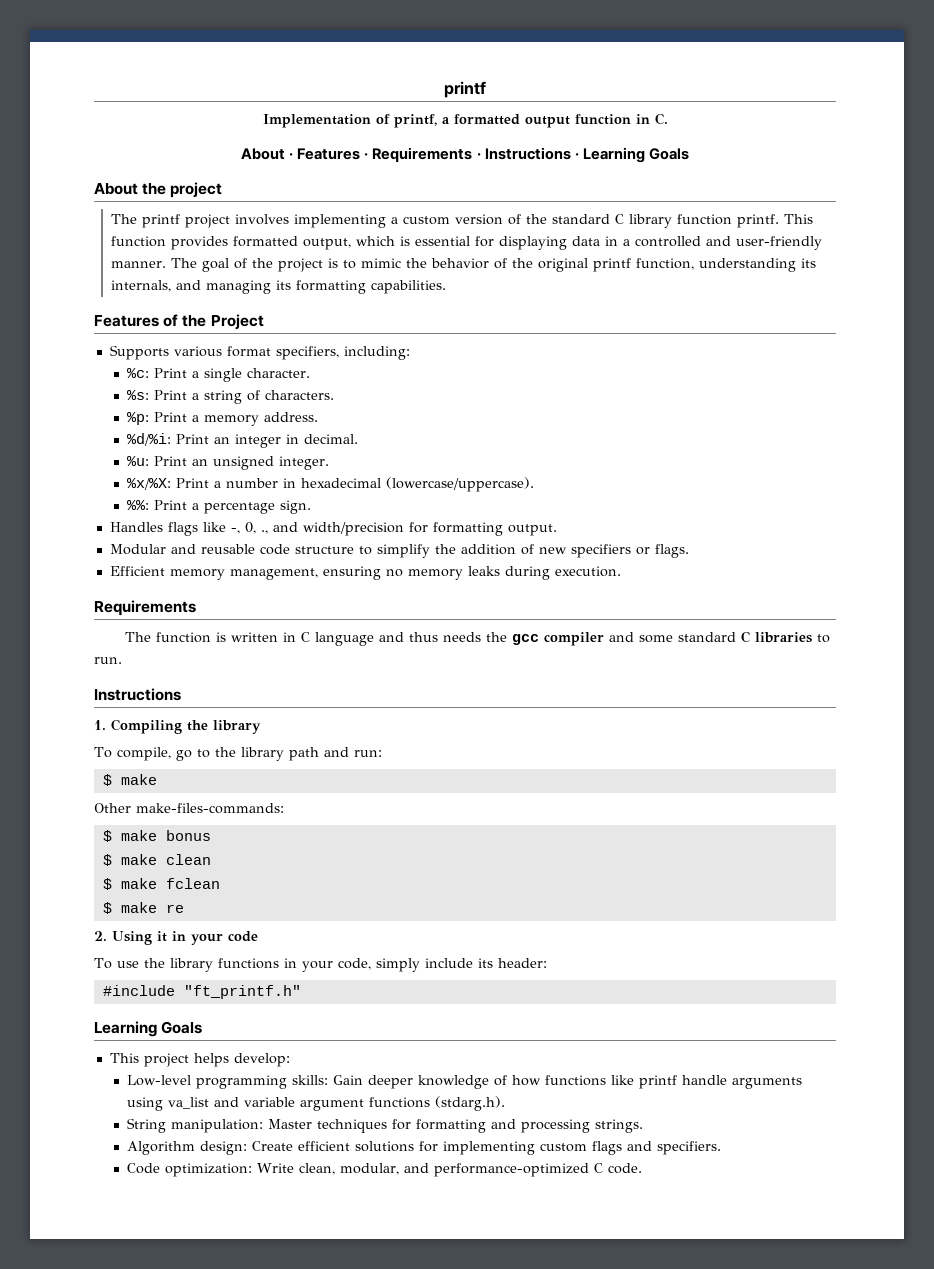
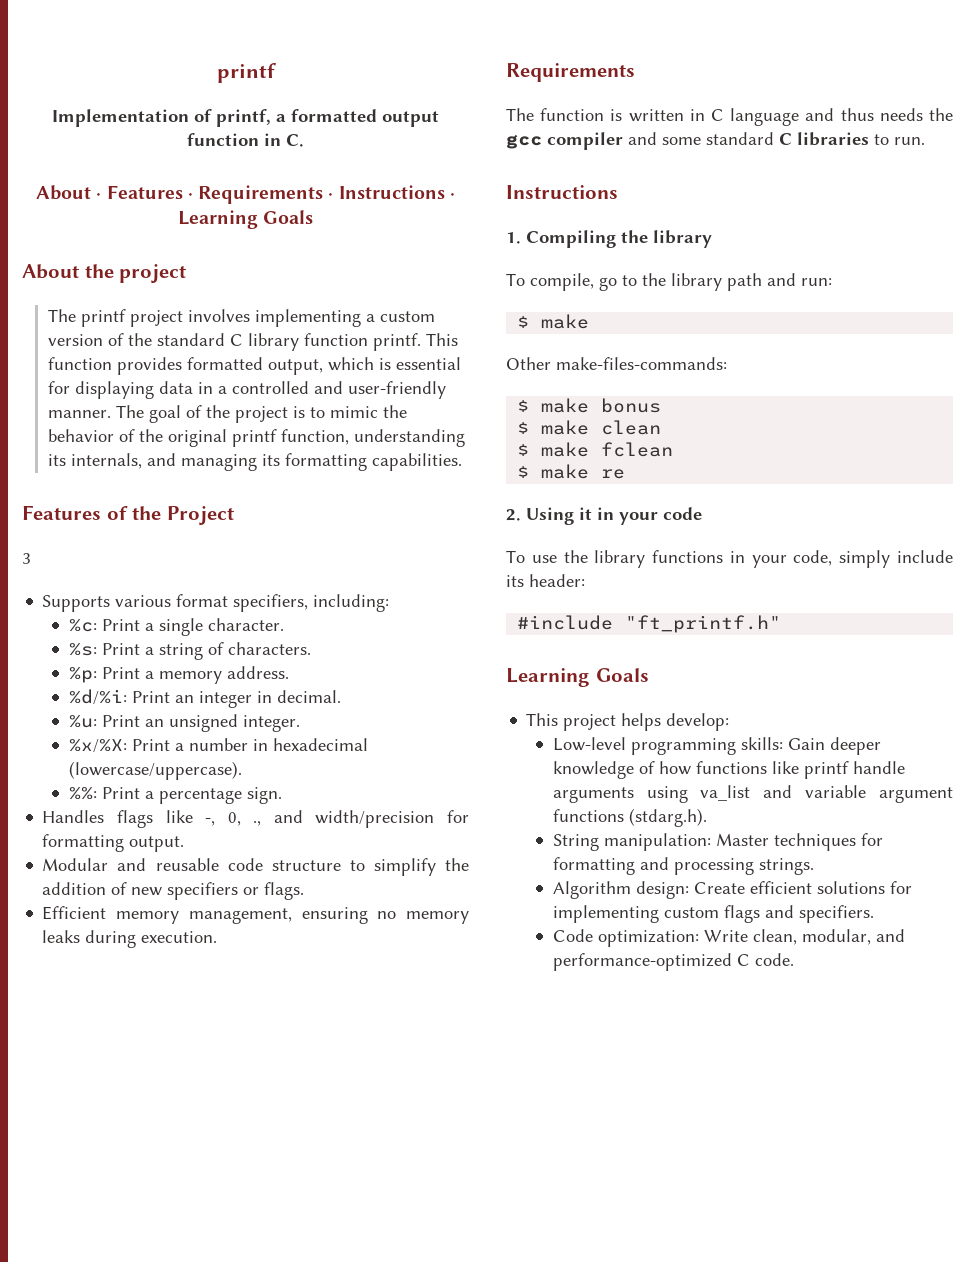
+ 3

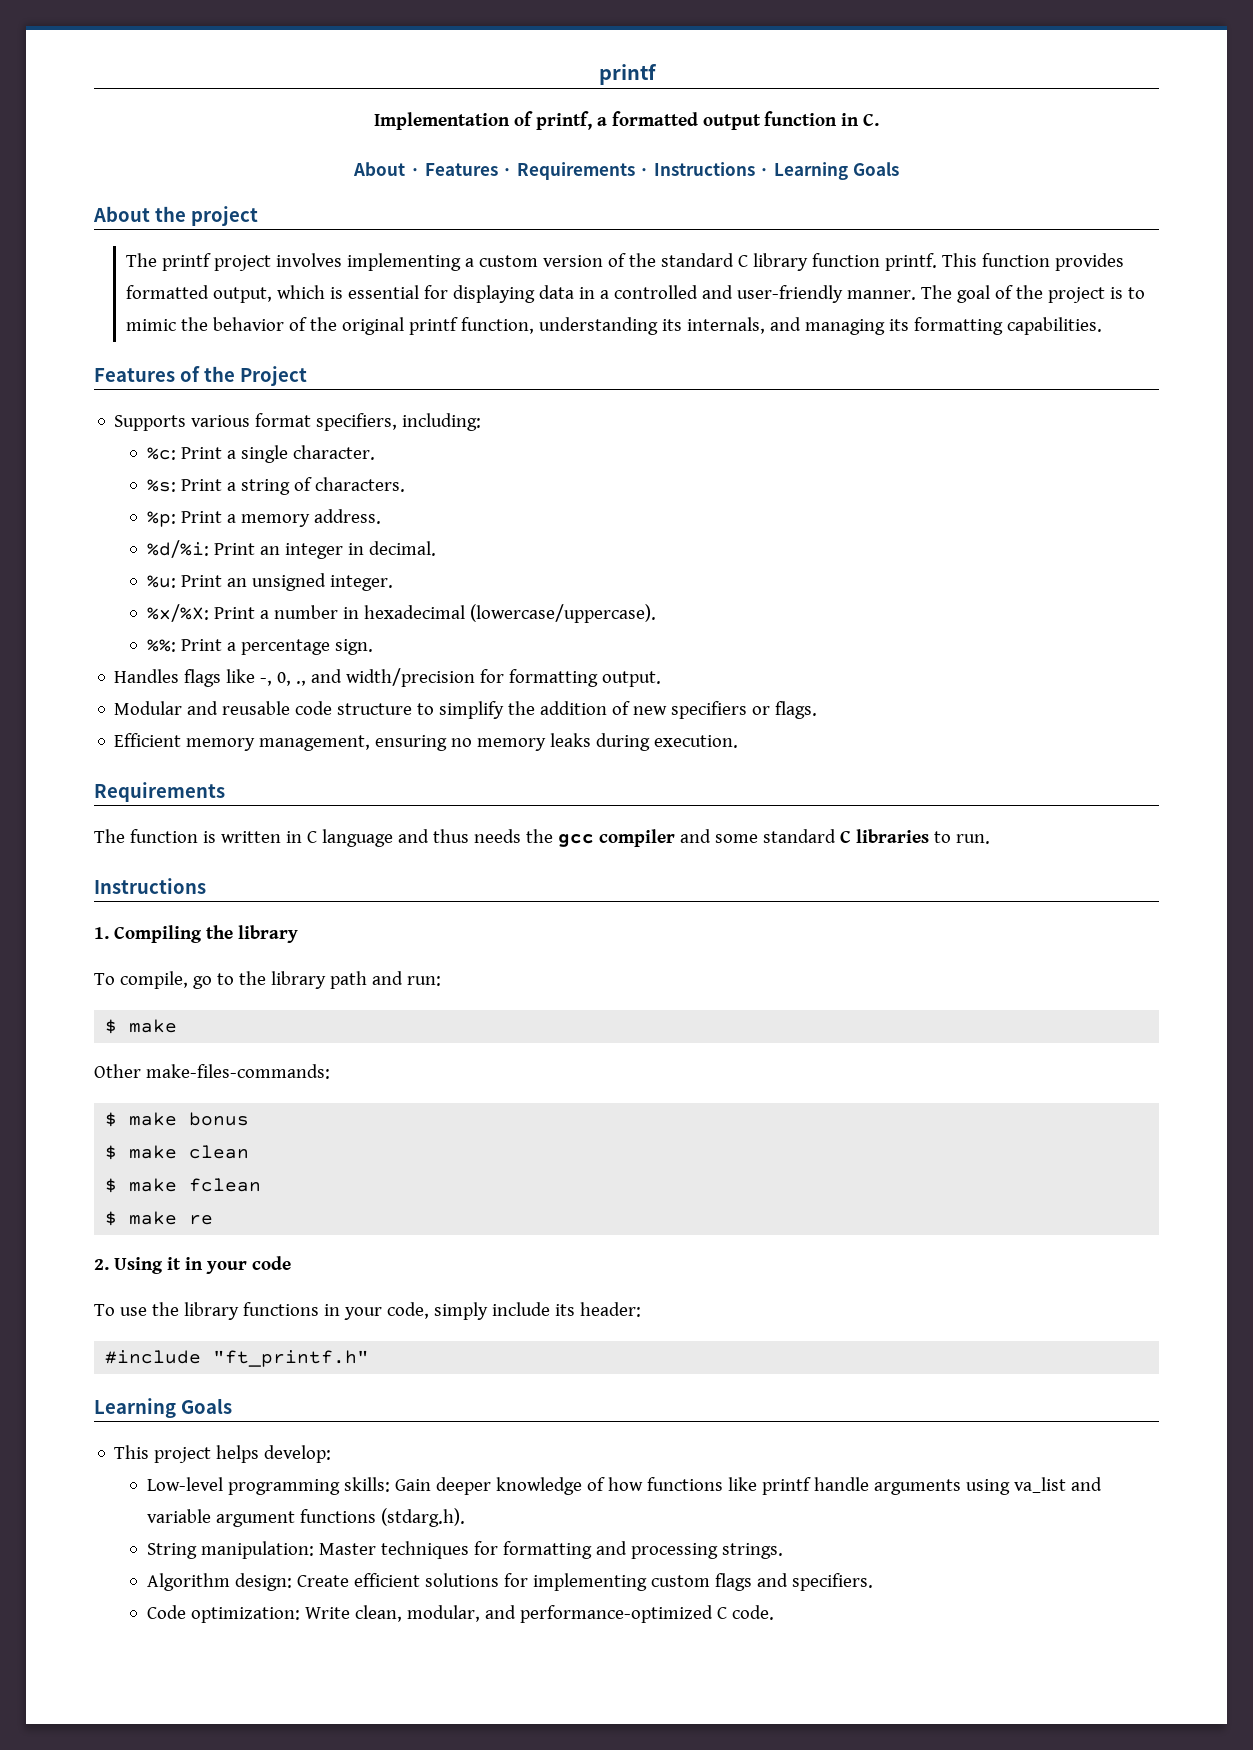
- 3

